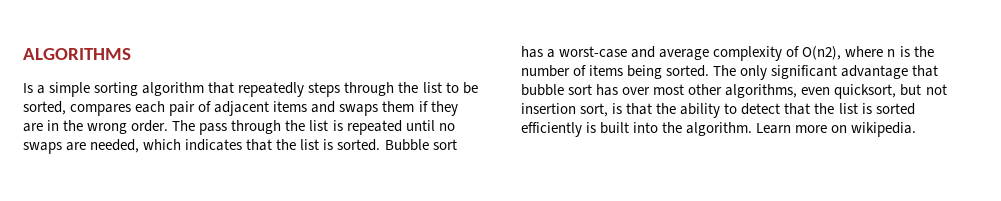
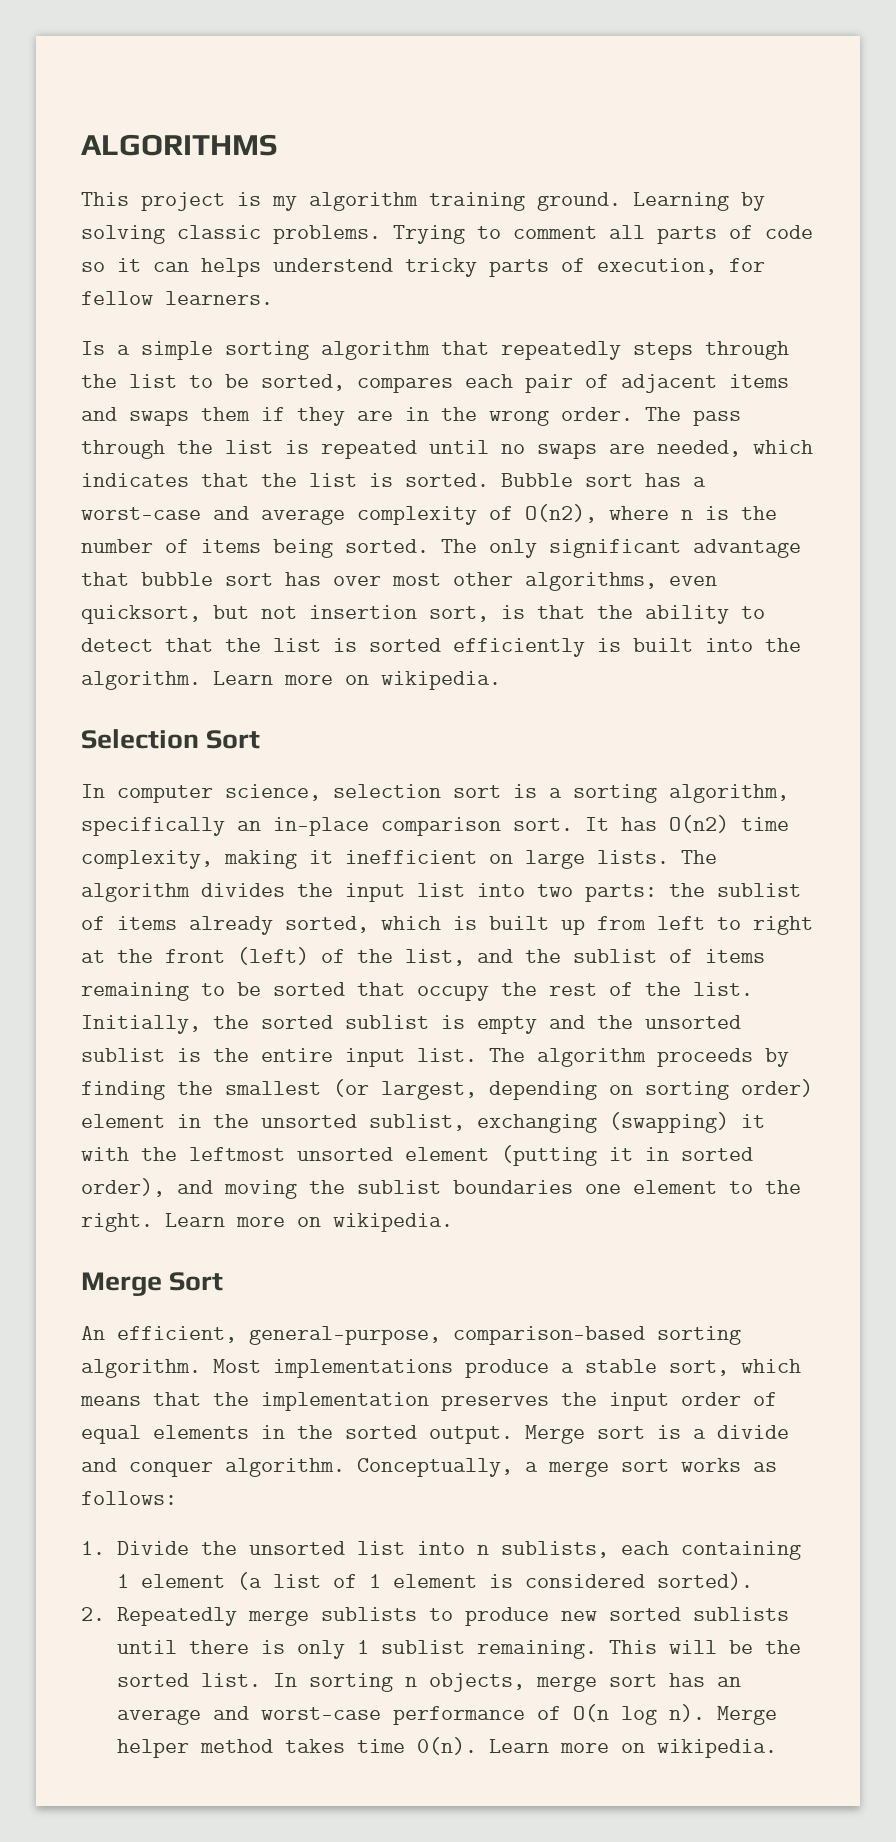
+ This project is my algorithm training ground. Learning by solving classic problems. Trying to comment all parts of code so it can helps understend tricky parts of execution, for fellow learners.
+ Selection Sort
+ In computer science, selection sort is a sorting algorithm, specifically an in-place comparison sort. It has O(n2) time complexity, making it inefficient on large lists. The algorithm divides the input list into two parts: the sublist of items already sorted, which is built up from left to right at the front (left) of the list, and the sublist of items remaining to be sorted that occupy the rest of the list. Initially, the sorted sublist is empty and the unsorted sublist is the entire input list. The algorithm proceeds by finding the smallest (or largest, depending on sorting order) element in the unsorted sublist, exchanging (swapping) it with the leftmost unsorted element (putting it in sorted order), and moving the sublist boundaries one element to the right. Learn more on wikipedia.
+ Merge Sort
+ An efficient, general-purpose, comparison-based sorting algorithm. Most implementations produce a stable sort, which means that the implementation preserves the input order of equal elements in the sorted output. Merge sort is a divide and conquer algorithm. Conceptually, a merge sort works as follows:
+ 1. Divide the unsorted list into n sublists, each containing 1 element (a list of 1 element is considered sorted).
+ 2. Repeatedly merge sublists to produce new sorted sublists until there is only 1 sublist remaining. This will be the sorted list. In sorting n objects, merge sort has an average and worst-case performance of O(n log n). Merge helper method takes time 0(n). Learn more on wikipedia.

